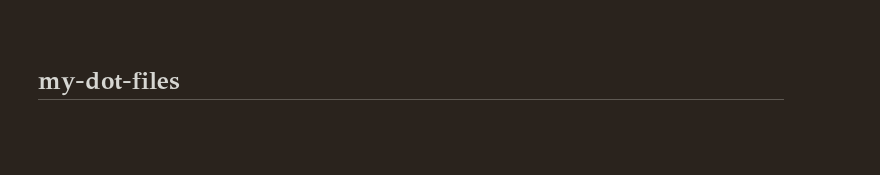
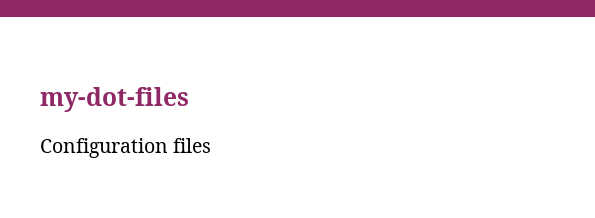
+ Configuration files

